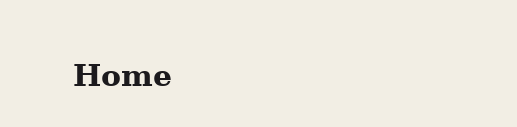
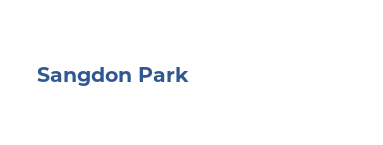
- Home
+ Sangdon Park

